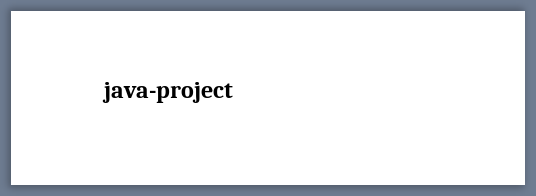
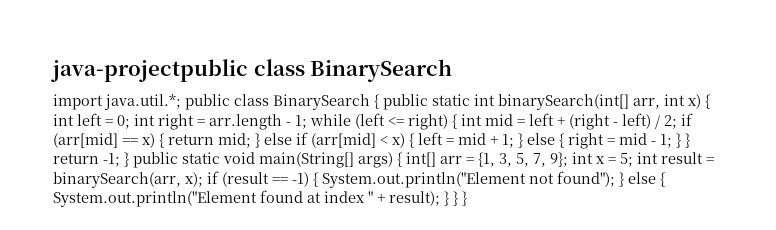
- java-project
+ java-projectpublic class BinarySearch
+ import java.util.*; public class BinarySearch { public static int binarySearch(int[] arr, int x) { int left = 0; int right = arr.length - 1; while (left <= right) { int mid = left + (right - left) / 2; if (arr[mid] == x) { return mid; } else if (arr[mid] < x) { left = mid + 1; } else { right = mid - 1; } } return -1; } public static void main(String[] args) { int[] arr = {1, 3, 5, 7, 9}; int x = 5; int result = binarySearch(arr, x); if (result == -1) { System.out.println("Element not found"); } else { System.out.println("Element found at index " + result); } } }

